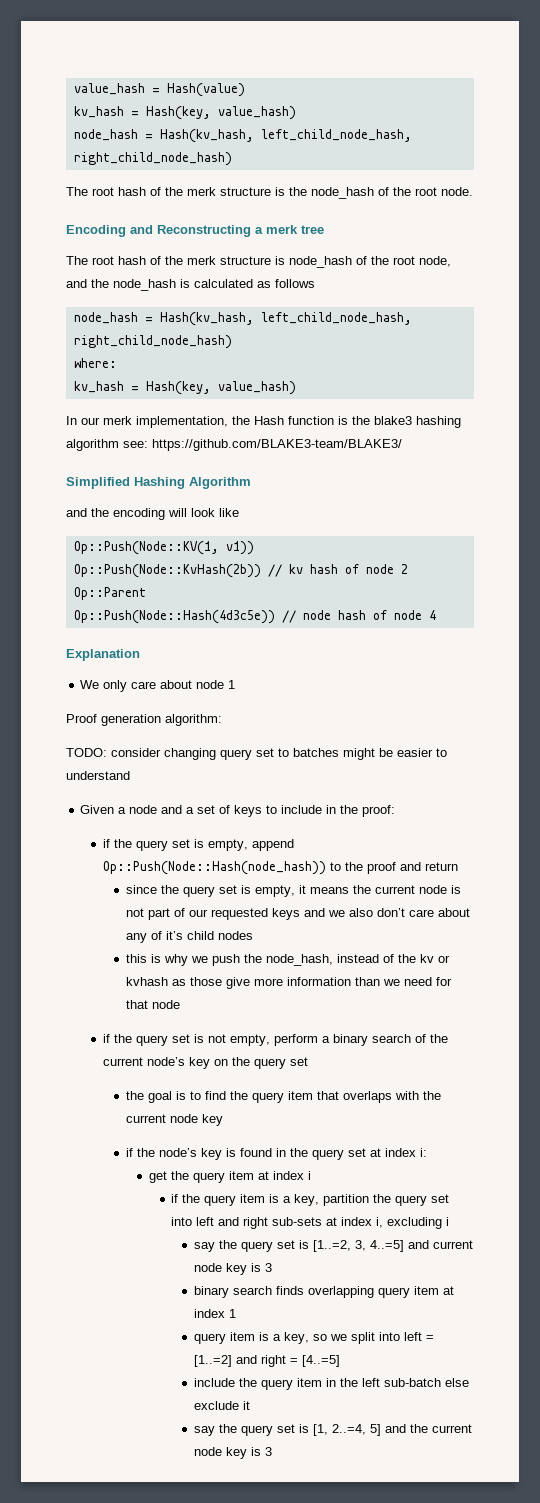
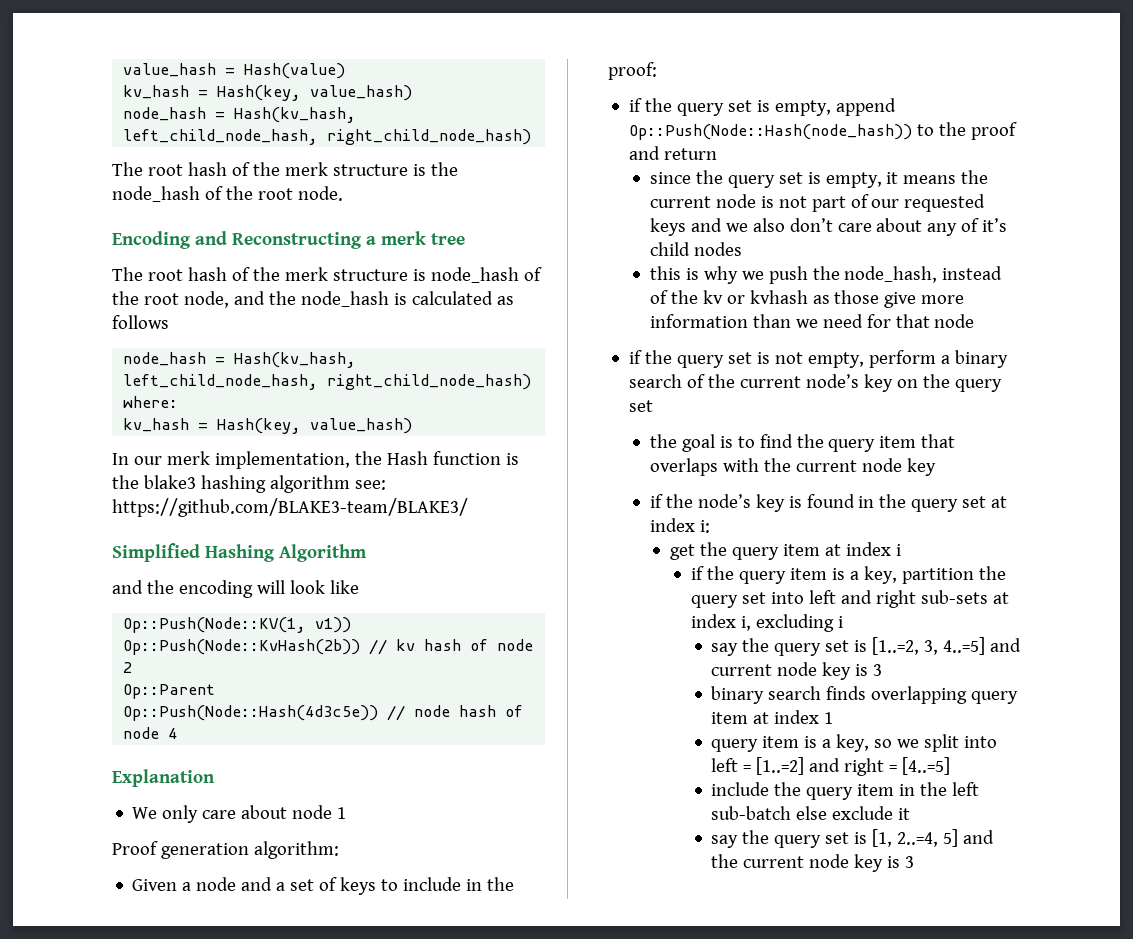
- TODO: consider changing query set to batches might be easier to understand

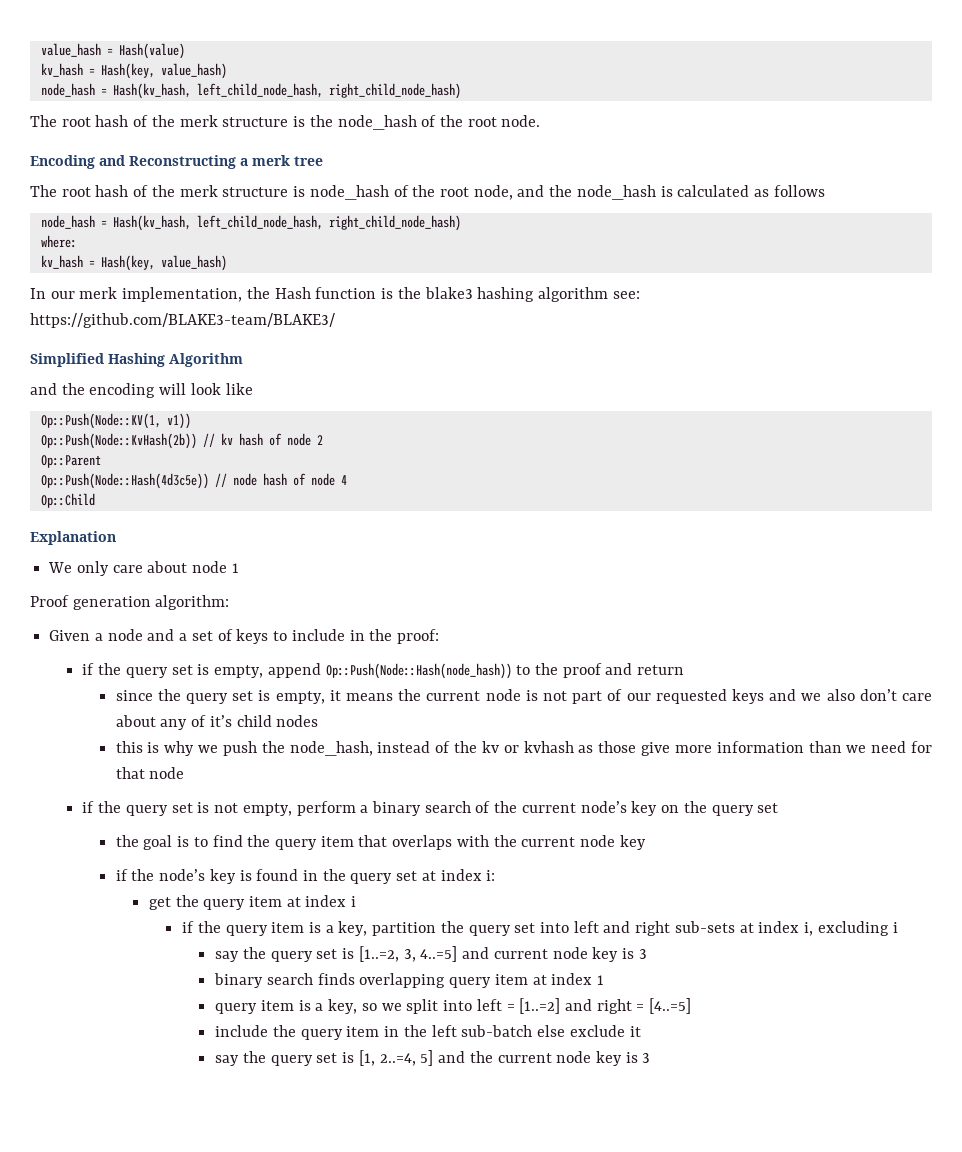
+ Op::Child

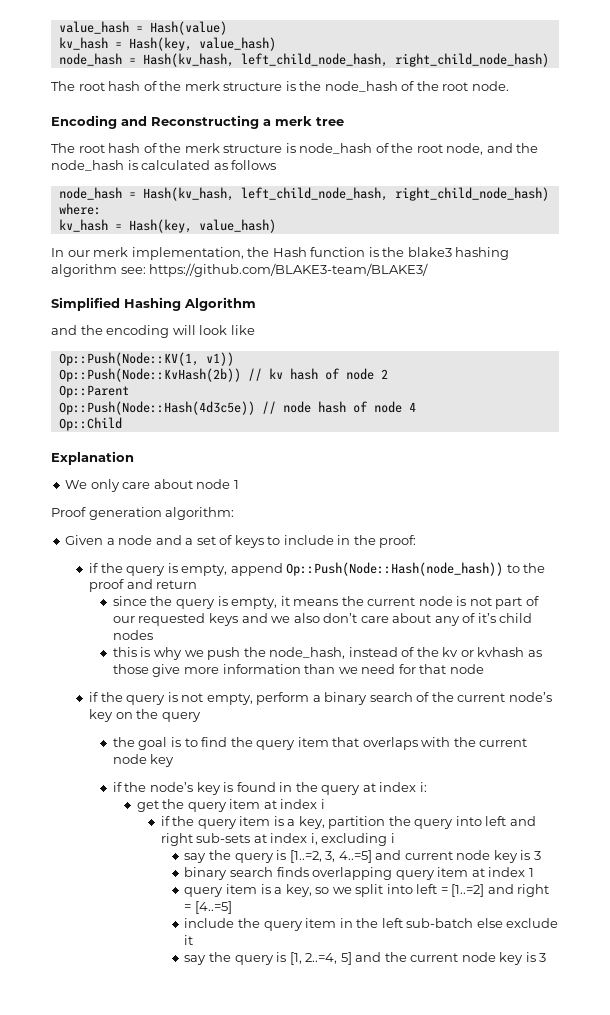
- if the query set is empty, append Op::Push(Node::Hash(node_hash)) to the proof and return
+ if the query is empty, append Op::Push(Node::Hash(node_hash)) to the proof and return
- since the query set is empty, it means the current node is not part of our requested keys and we also don’t care about any of it’s child nodes
+ since the query is empty, it means the current node is not part of our requested keys and we also don’t care about any of it’s child nodes
- if the query set is not empty, perform a binary search of the current node’s key on the query set
+ if the query is not empty, perform a binary search of the current node’s key on the query
- if the node’s key is found in the query set at index i:
+ if the node’s key is found in the query at index i:
- if the query item is a key, partition the query set into left and right sub-sets at index i, excluding i
+ if the query item is a key, partition the query into left and right sub-sets at index i, excluding i
- say the query set is [1..=2, 3, 4..=5] and current node key is 3
+ say the query is [1..=2, 3, 4..=5] and current node key is 3
- say the query set is [1, 2..=4, 5] and the current node key is 3
+ say the query is [1, 2..=4, 5] and the current node key is 3

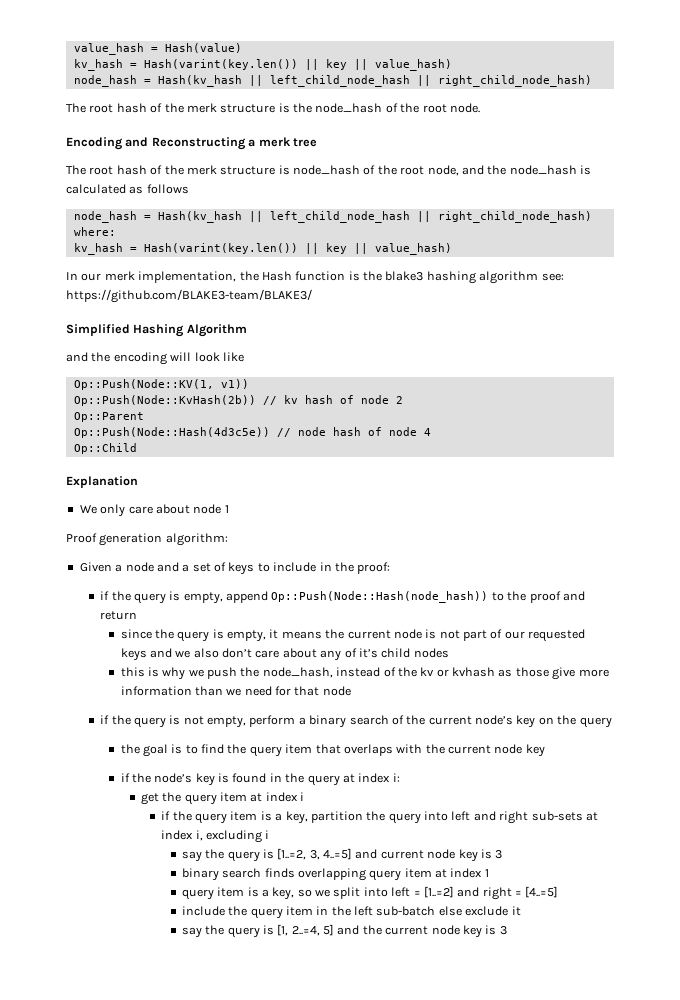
  value_hash = Hash(value)
- kv_hash = Hash(key, value_hash)
- node_hash = Hash(kv_hash, left_child_node_hash, right_child_node_hash)
+ kv_hash = Hash(varint(key.len()) || key || value_hash)
+ node_hash = Hash(kv_hash || left_child_node_hash || right_child_node_hash)
  The root hash of the merk structure is node_hash of the root node, and the node_hash is calculated as follows
- node_hash = Hash(kv_hash, left_child_node_hash, right_child_node_hash)
+ node_hash = Hash(kv_hash || left_child_node_hash || right_child_node_hash)
  where:
- kv_hash = Hash(key, value_hash)
+ kv_hash = Hash(varint(key.len()) || key || value_hash)

